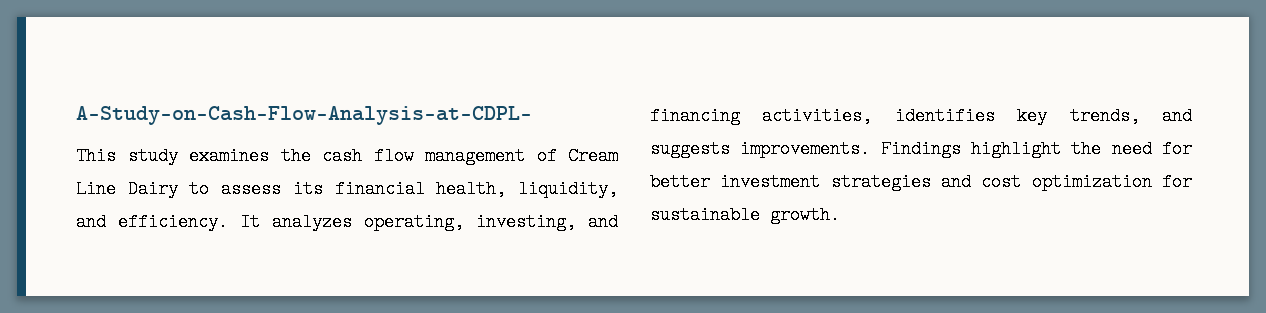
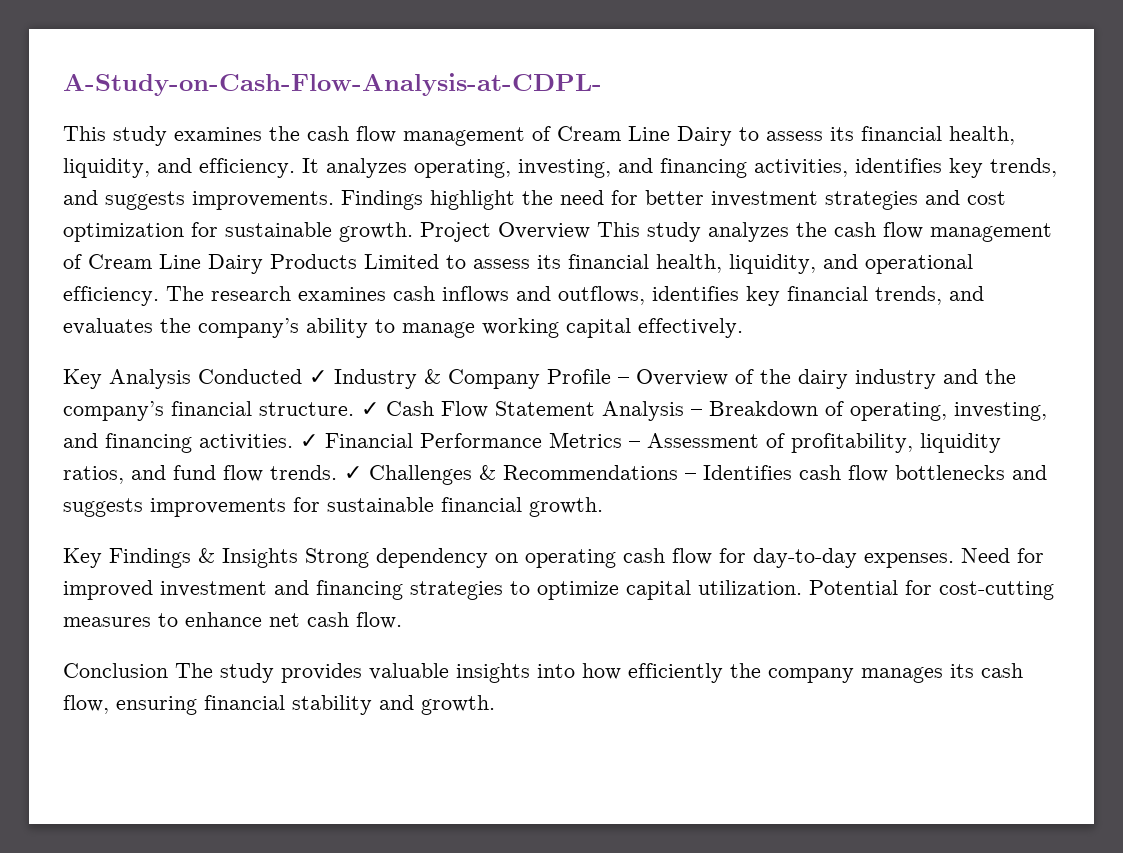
+ Project Overview This study analyzes the cash flow management of Cream Line Dairy Products Limited to assess its financial health, liquidity, and operational efficiency. The research examines cash inflows and outflows, identifies key financial trends, and evaluates the company’s ability to manage working capital effectively.
+ Key Analysis Conducted ✓ Industry & Company Profile – Overview of the dairy industry and the company’s financial structure. ✓ Cash Flow Statement Analysis – Breakdown of operating, investing, and financing activities. ✓ Financial Performance Metrics – Assessment of profitability, liquidity ratios, and fund flow trends. ✓ Challenges & Recommendations – Identifies cash flow bottlenecks and suggests improvements for sustainable financial growth.
+ Key Findings & Insights Strong dependency on operating cash flow for day-to-day expenses. Need for improved investment and financing strategies to optimize capital utilization. Potential for cost-cutting measures to enhance net cash flow.
+ Conclusion The study provides valuable insights into how efficiently the company manages its cash flow, ensuring financial stability and growth.

